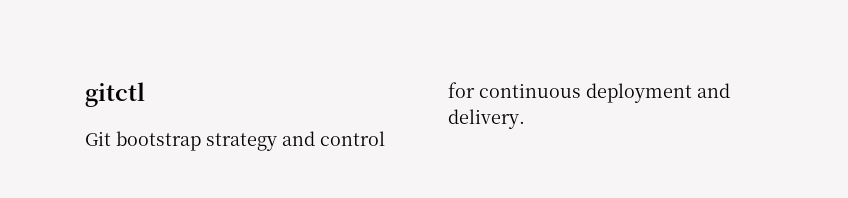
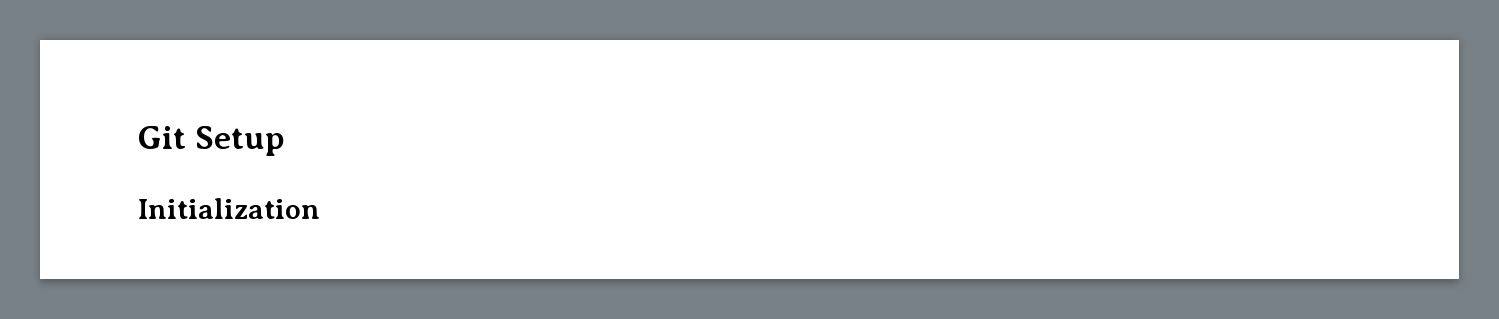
- gitctl
- Git bootstrap strategy and control for continuous deployment and delivery.
+ Git Setup
+ Initialization

